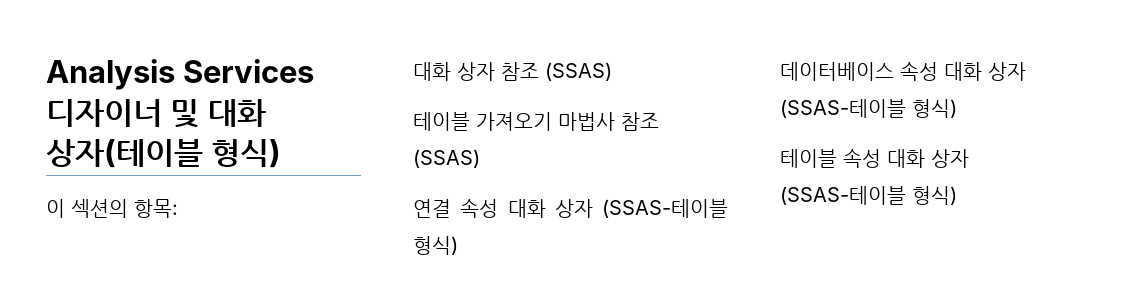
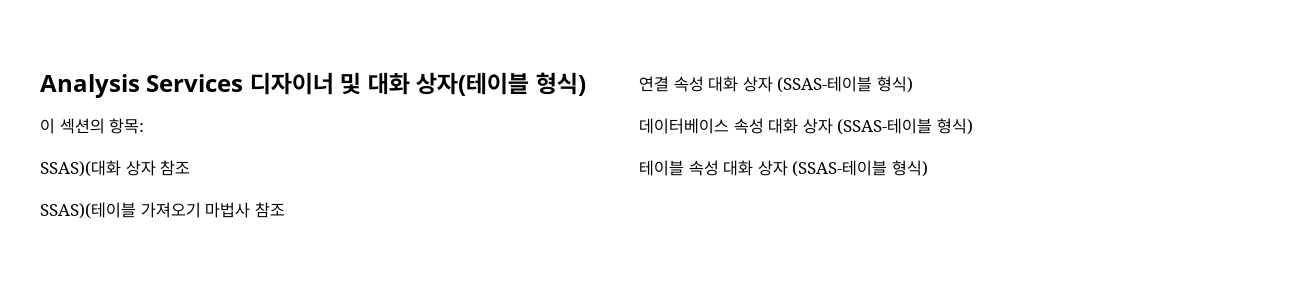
- 대화 상자 참조 (SSAS)
- 테이블 가져오기 마법사 참조 (SSAS)
+ SSAS)(대화 상자 참조
+ SSAS)(테이블 가져오기 마법사 참조

